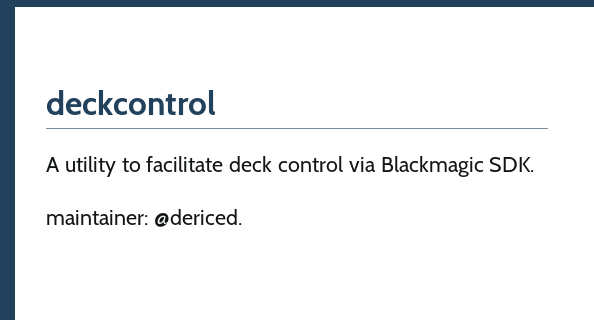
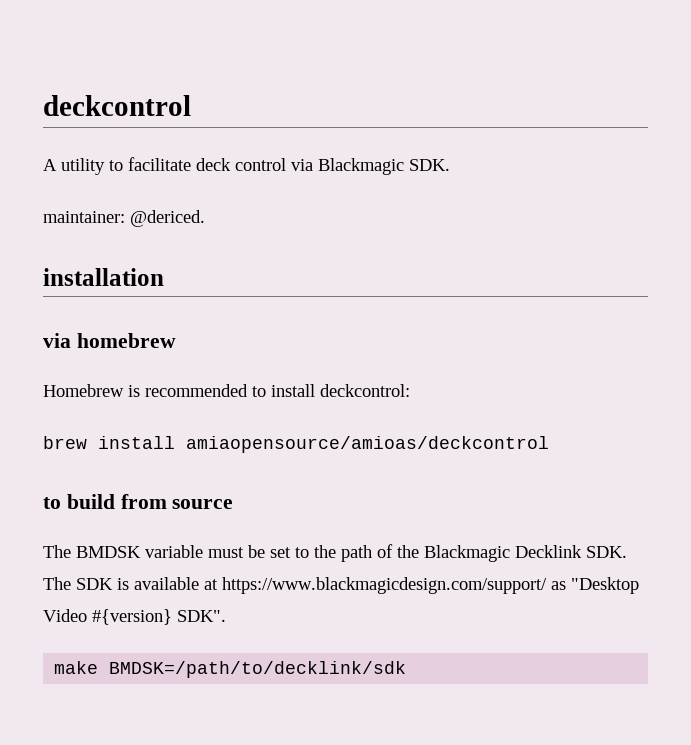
+ installation
+ via homebrew
+ Homebrew is recommended to install deckcontrol:
+ brew install amiaopensource/amioas/deckcontrol
+ to build from source
+ The BMDSK variable must be set to the path of the Blackmagic Decklink SDK. The SDK is available at https://www.blackmagicdesign.com/support/ as "Desktop Video #{version} SDK".
+ make BMDSK=/path/to/decklink/sdk

